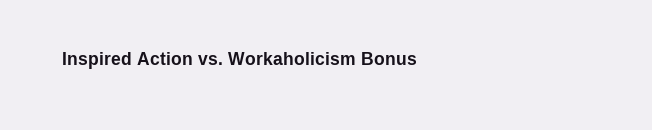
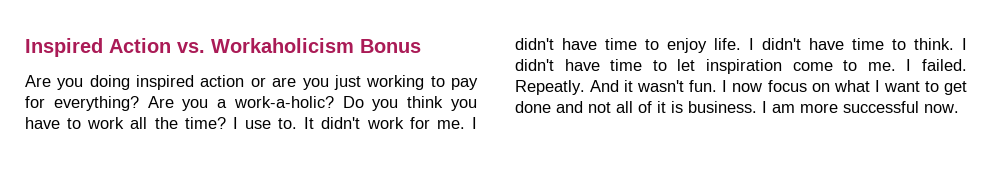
+ Are you doing inspired action or are you just working to pay for everything? Are you a work-a-holic? Do you think you have to work all the time? I use to. It didn't work for me. I didn't have time to enjoy life. I didn't have time to think. I didn't have time to let inspiration come to me. I failed. Repeatly. And it wasn't fun. I now focus on what I want to get done and not all of it is business. I am more successful now.

